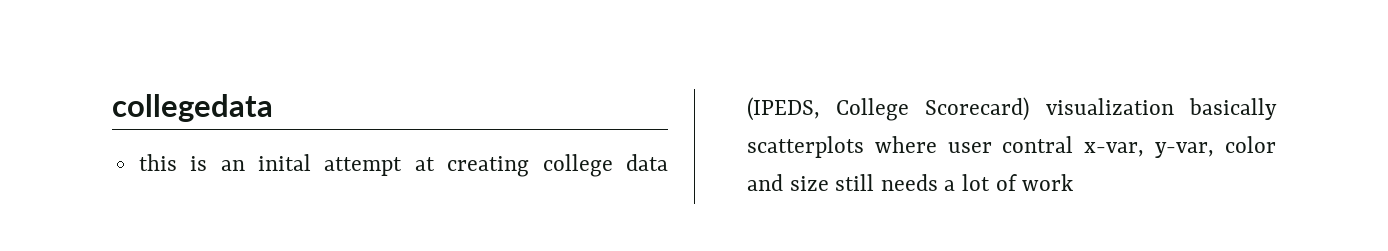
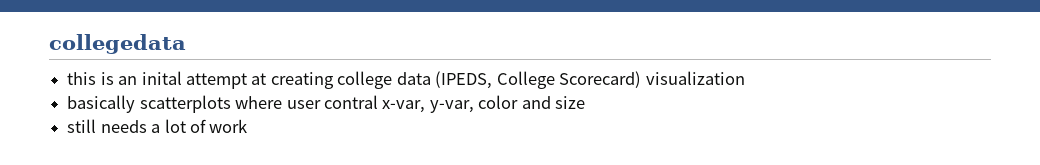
- this is an inital attempt at creating college data (IPEDS, College Scorecard) visualization basically scatterplots where user contral x-var, y-var, color and size still needs a lot of work
+ this is an inital attempt at creating college data (IPEDS, College Scorecard) visualization
+ basically scatterplots where user contral x-var, y-var, color and size
+ still needs a lot of work

